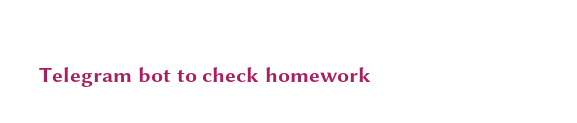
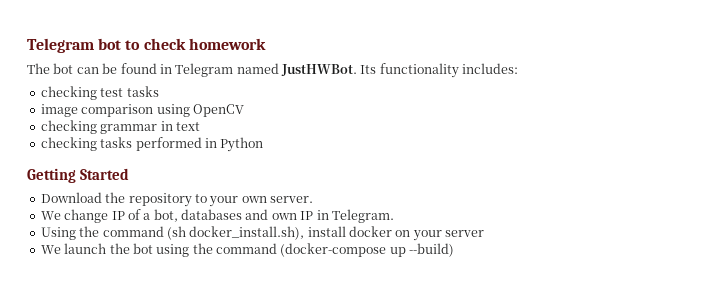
+ The bot can be found in Telegram named JustHWBot. Its functionality includes:
+ checking test tasks
+ image comparison using OpenCV
+ checking grammar in text
+ checking tasks performed in Python
+ Getting Started
+ Download the repository to your own server.
+ We change IP of a bot, databases and own IP in Telegram.
+ Using the command (sh docker_install.sh), install docker on your server
+ We launch the bot using the command (docker-compose up --build)

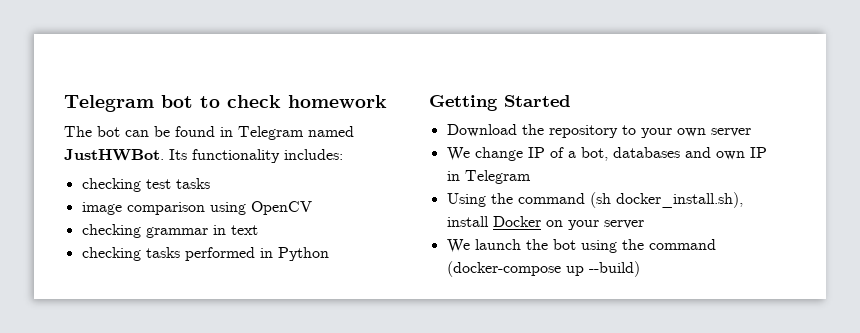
- Download the repository to your own server.
+ Download the repository to your own server
- We change IP of a bot, databases and own IP in Telegram.
+ We change IP of a bot, databases and own IP in Telegram
- Using the command (sh docker_install.sh), install docker on your server
+ Using the command (sh docker_install.sh), install Docker on your server

